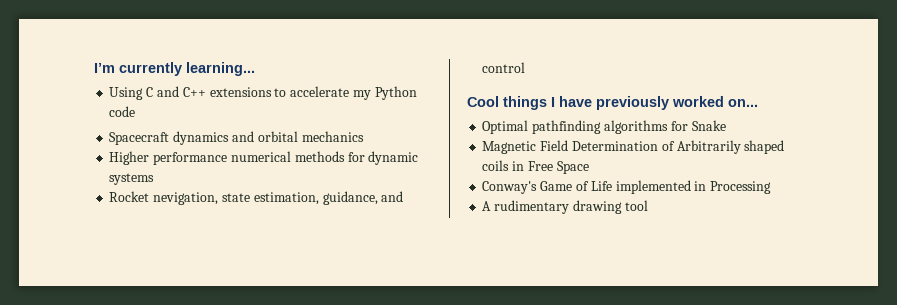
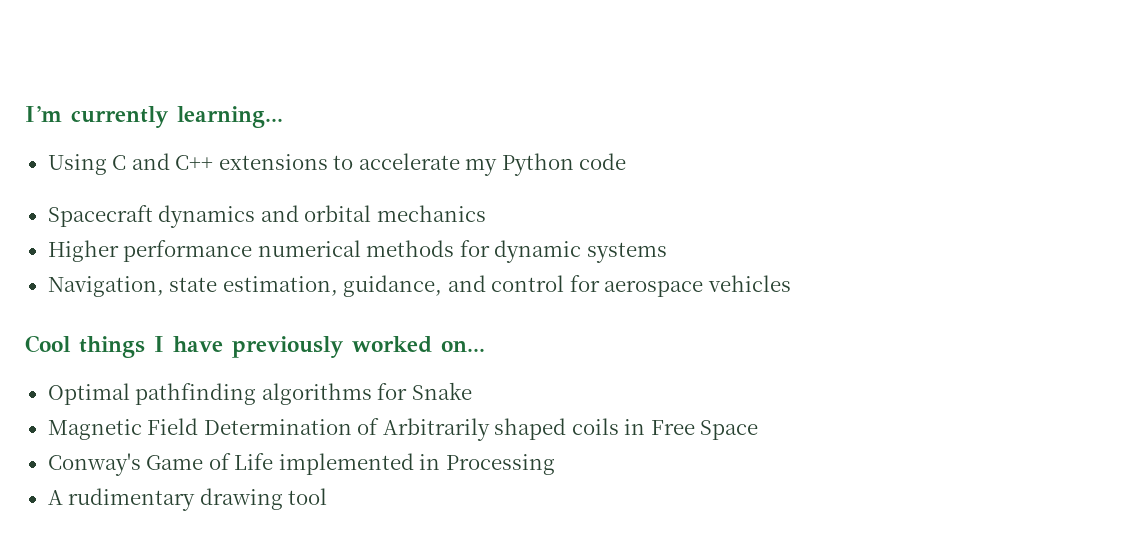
- Rocket nevigation, state estimation, guidance, and control
+ Navigation, state estimation, guidance, and control for aerospace vehicles

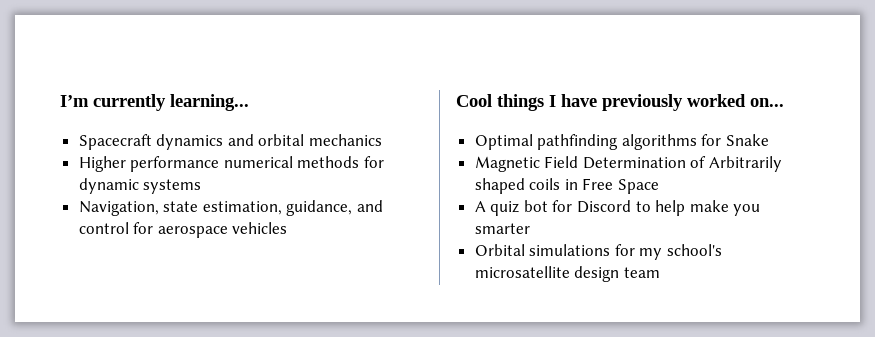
- Using C and C++ extensions to accelerate my Python code
- Conway's Game of Life implemented in Processing
- A rudimentary drawing tool
+ A quiz bot for Discord to help make you smarter
+ Orbital simulations for my school's microsatellite design team

